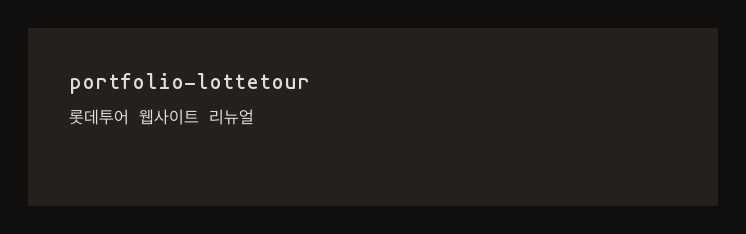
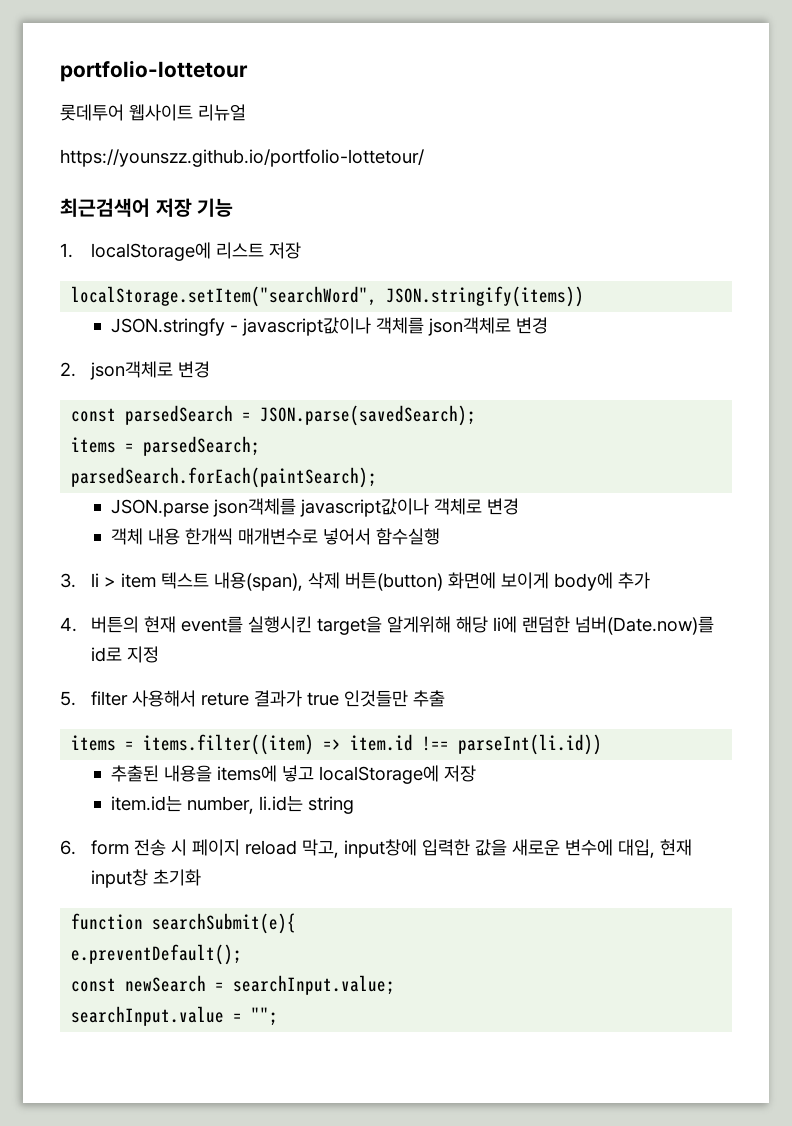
+ https://younszz.github.io/portfolio-lottetour/
+ 최근검색어 저장 기능
+ 1. localStorage에 리스트 저장
+ localStorage.setItem("searchWord", JSON.stringify(items))
+ JSON.stringfy - javascript값이나 객체를 json객체로 변경
+ 2. json객체로 변경
+ const parsedSearch = JSON.parse(savedSearch);
+ items = parsedSearch;
+ parsedSearch.forEach(paintSearch);
+ JSON.parse json객체를 javascript값이나 객체로 변경
+ 객체 내용 한개씩 매개변수로 넣어서 함수실행
+ 3. li > item 텍스트 내용(span), 삭제 버튼(button) 화면에 보이게 body에 추가
+ 4. 버튼의 현재 event를 실행시킨 target을 알게위해 해당 li에 랜덤한 넘버(Date.now)를 id로 지정
+ 5. filter 사용해서 reture 결과가 true 인것들만 추출
+ items = items.filter((item) => item.id !== parseInt(li.id))
+ 추출된 내용을 items에 넣고 localStorage에 저장
+ item.id는 number, li.id는 string
+ 6. form 전송 시 페이지 reload 막고, input창에 입력한 값을 새로운 변수에 대입, 현재 input창 초기화
+ function searchSubmit(e){
+ e.preventDefault();
+ const newSearch = searchInput.value;
+ searchInput.value = "";

